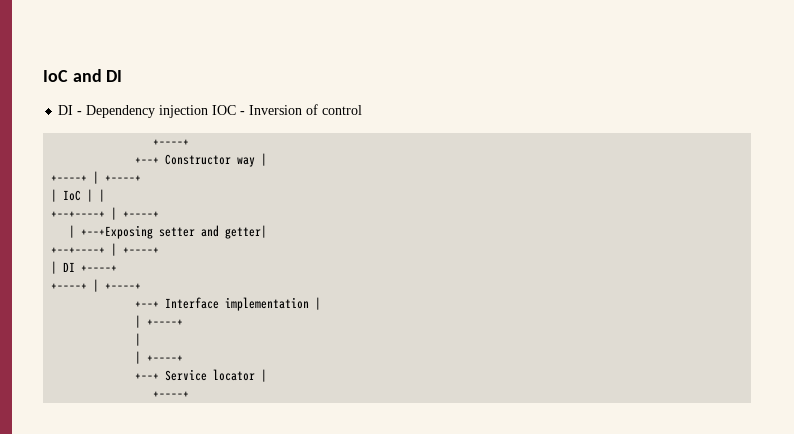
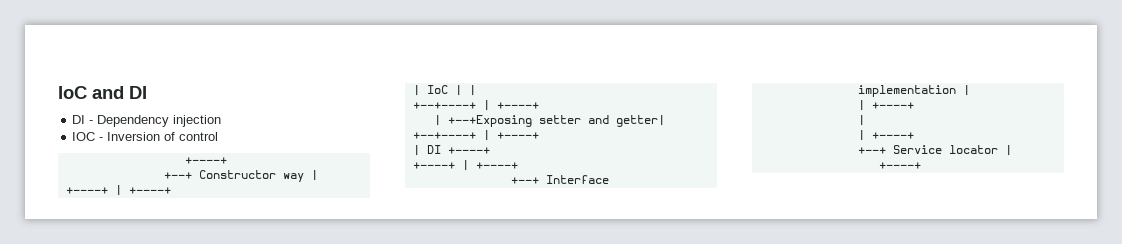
- DI - Dependency injection IOC - Inversion of control
+ DI - Dependency injection
+ IOC - Inversion of control

